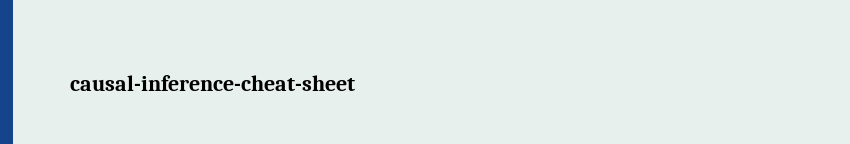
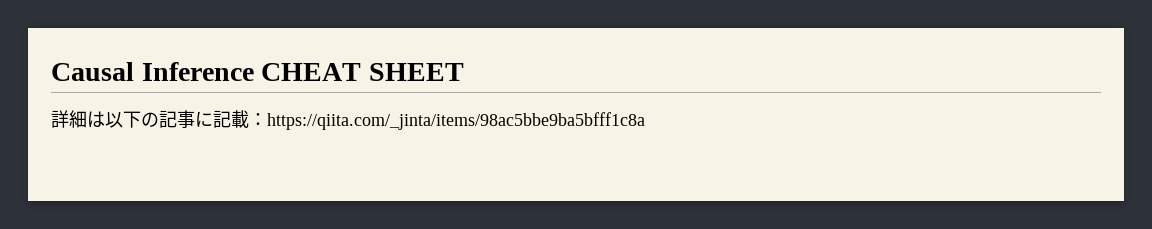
- causal-inference-cheat-sheet
+ Causal Inference CHEAT SHEET
+ 詳細は以下の記事に記載：https://qiita.com/_jinta/items/98ac5bbe9ba5bfff1c8a

